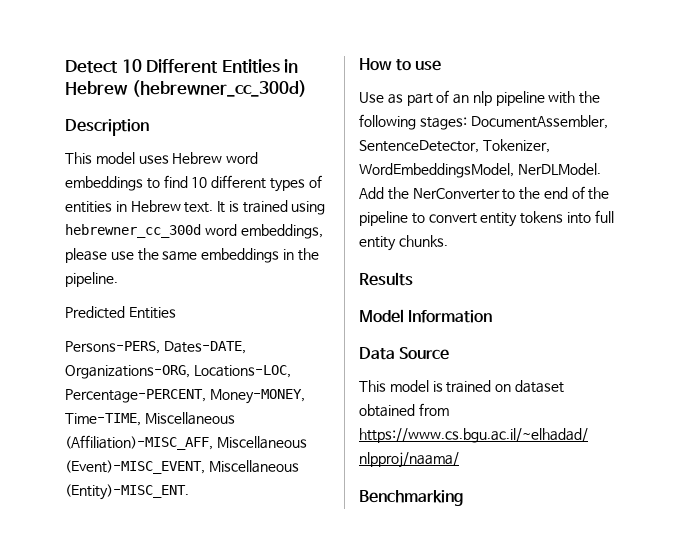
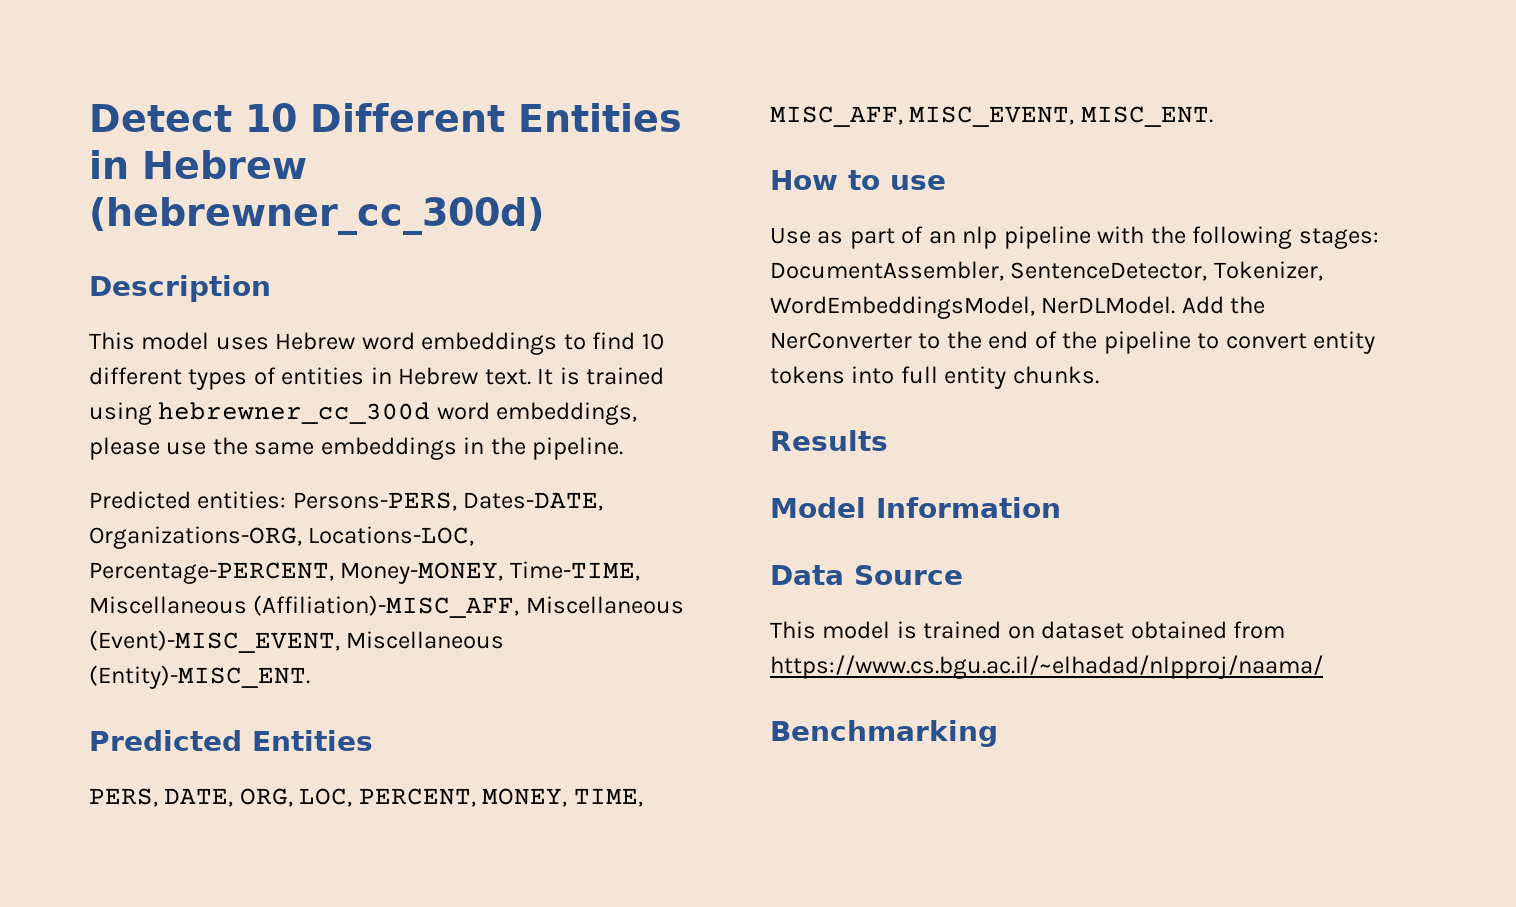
- Predicted Entities
- Persons-PERS, Dates-DATE, Organizations-ORG, Locations-LOC, Percentage-PERCENT, Money-MONEY, Time-TIME, Miscellaneous (Affiliation)-MISC_AFF, Miscellaneous (Event)-MISC_EVENT, Miscellaneous (Entity)-MISC_ENT.
+ Predicted entities: Persons-PERS, Dates-DATE, Organizations-ORG, Locations-LOC, Percentage-PERCENT, Money-MONEY, Time-TIME, Miscellaneous (Affiliation)-MISC_AFF, Miscellaneous (Event)-MISC_EVENT, Miscellaneous (Entity)-MISC_ENT.
+ Predicted Entities
+ PERS, DATE, ORG, LOC, PERCENT, MONEY, TIME, MISC_AFF, MISC_EVENT, MISC_ENT.

